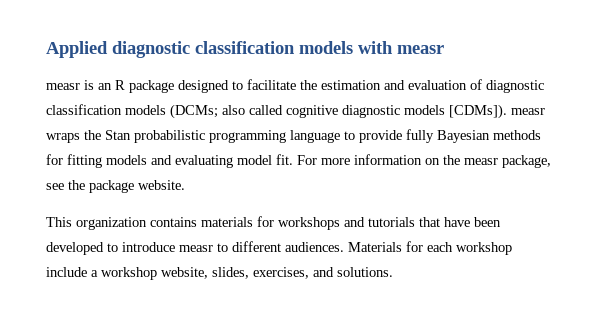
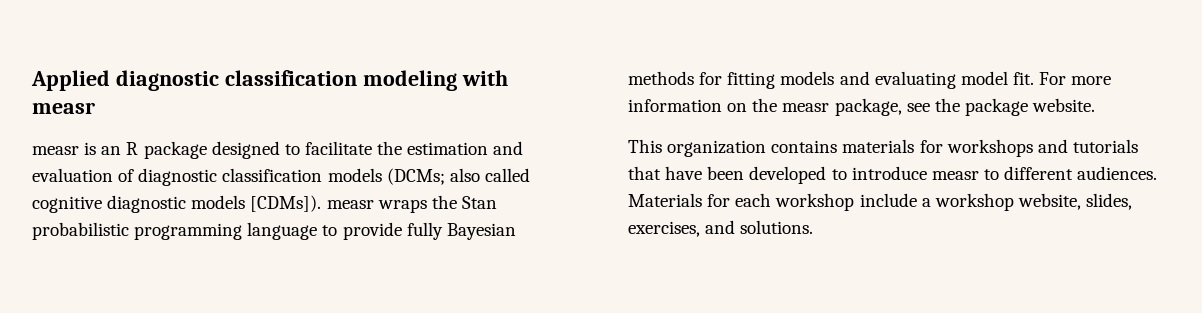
- Applied diagnostic classification models with measr
+ Applied diagnostic classification modeling with measr

